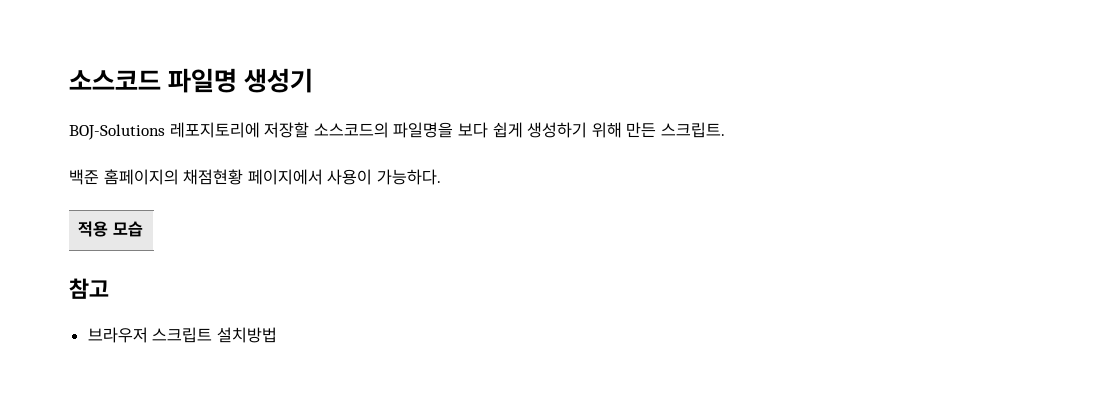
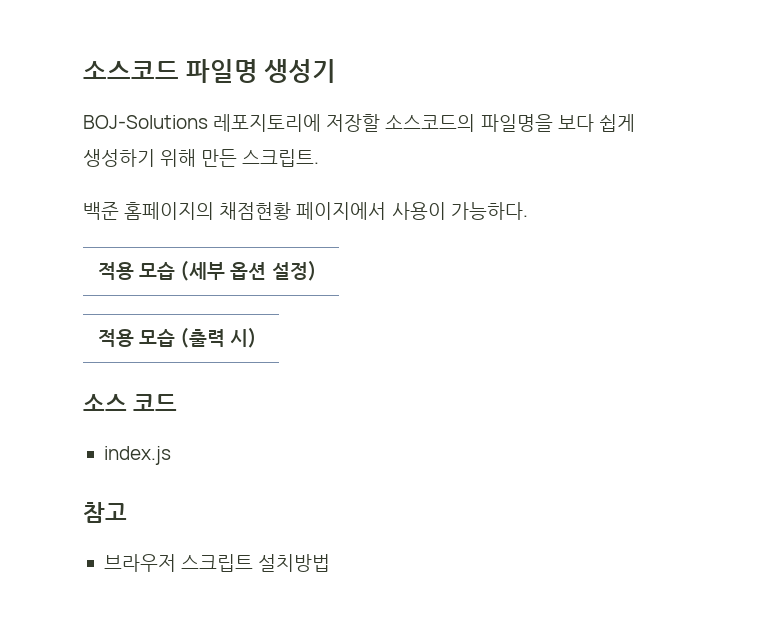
- 적용 모습
+ 적용 모습 (세부 옵션 설정)
+ 적용 모습 (출력 시)
+ 소스 코드
+ index.js

